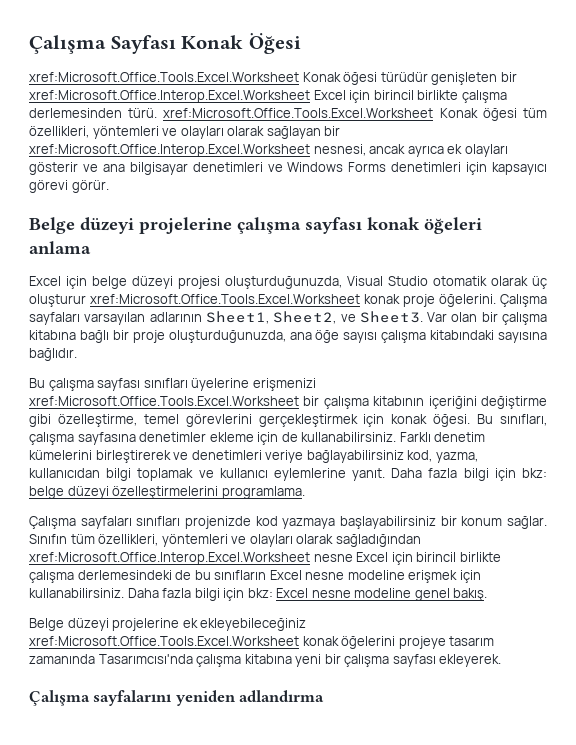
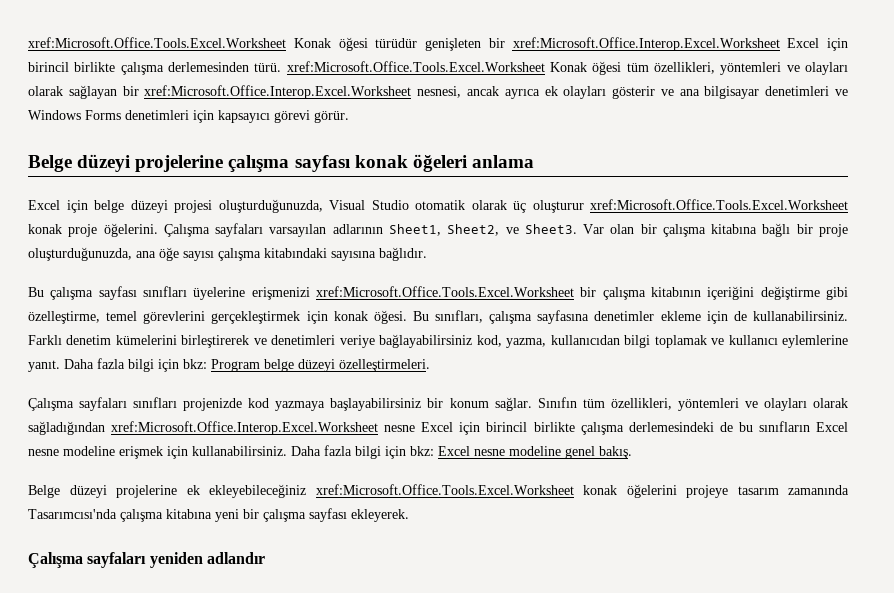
- Çalışma Sayfası Konak Öğesi
- Daha fazla bilgi için bkz: belge düzeyi özelleştirmelerini programlama.
+ Daha fazla bilgi için bkz: Program belge düzeyi özelleştirmeleri.
- Çalışma sayfalarını yeniden adlandırma
+ Çalışma sayfaları yeniden adlandır

